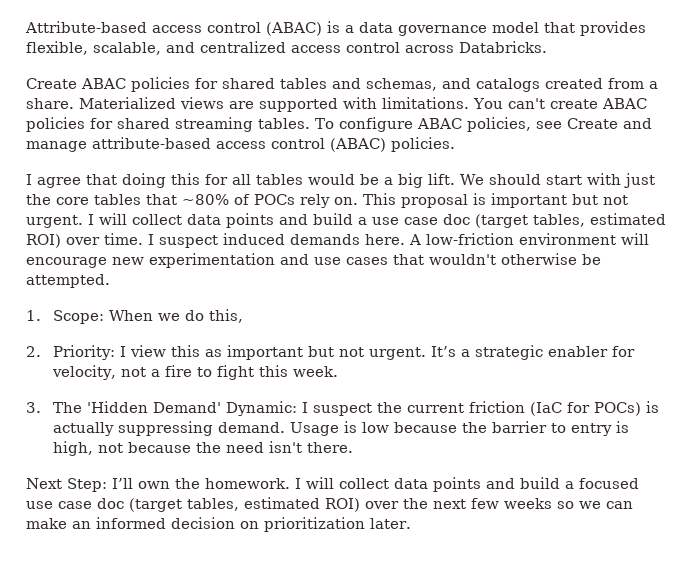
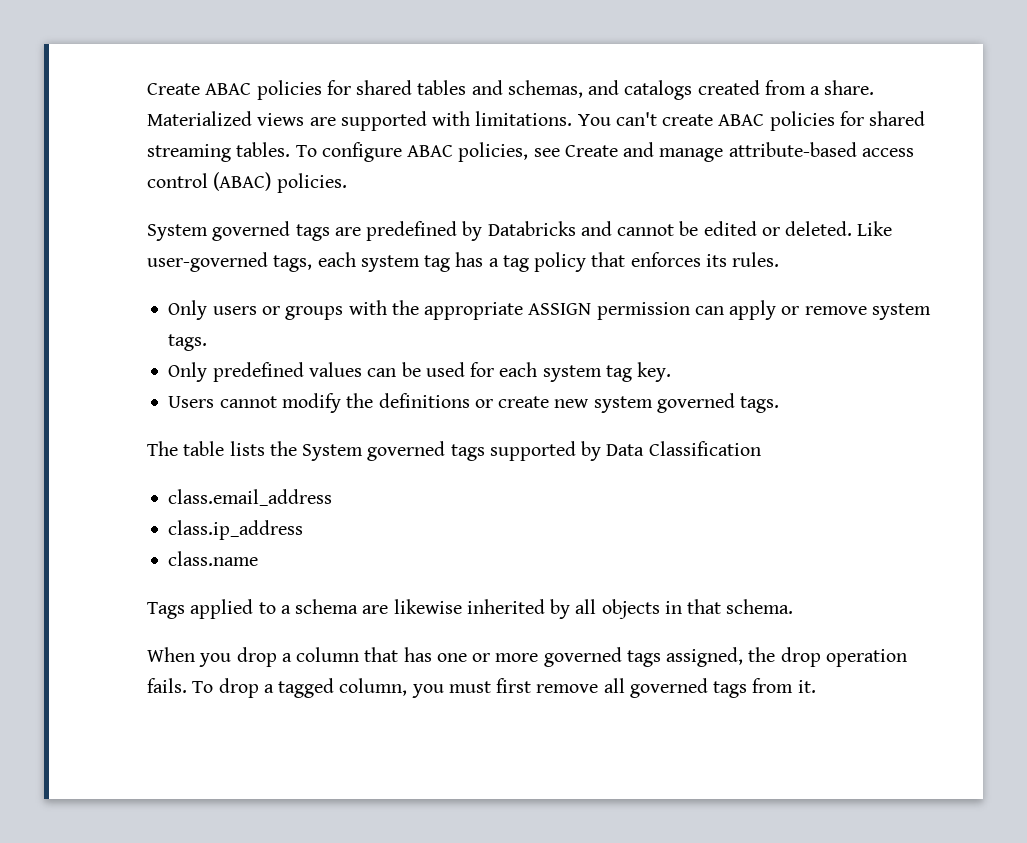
- Attribute-based access control (ABAC) is a data governance model that provides flexible, scalable, and centralized access control across Databricks.
- I agree that doing this for all tables would be a big lift. We should start with just the core tables that ~80% of POCs rely on. This proposal is important but not urgent. I will collect data points and build a use case doc (target tables, estimated ROI) over time. I suspect induced demands here. A low-friction environment will encourage new experimentation and use cases that wouldn't otherwise be attempted.
- 1. Scope: When we do this,
- 2. Priority: I view this as important but not urgent. It’s a strategic enabler for velocity, not a fire to fight this week.
- 3. The 'Hidden Demand' Dynamic: I suspect the current friction (IaC for POCs) is actually suppressing demand. Usage is low because the barrier to entry is high, not because the need isn't there.
- Next Step: I’ll own the homework. I will collect data points and build a focused use case doc (target tables, estimated ROI) over the next few weeks so we can make an informed decision on prioritization later.
+ System governed tags are predefined by Databricks and cannot be edited or deleted. Like user-governed tags, each system tag has a tag policy that enforces its rules.
+ Only users or groups with the appropriate ASSIGN permission can apply or remove system tags.
+ Only predefined values can be used for each system tag key.
+ Users cannot modify the definitions or create new system governed tags.
+ The table lists the System governed tags supported by Data Classification
+ class.email_address
+ class.ip_address
+ class.name
+ Tags applied to a schema are likewise inherited by all objects in that schema.
+ When you drop a column that has one or more governed tags assigned, the drop operation fails. To drop a tagged column, you must first remove all governed tags from it.

